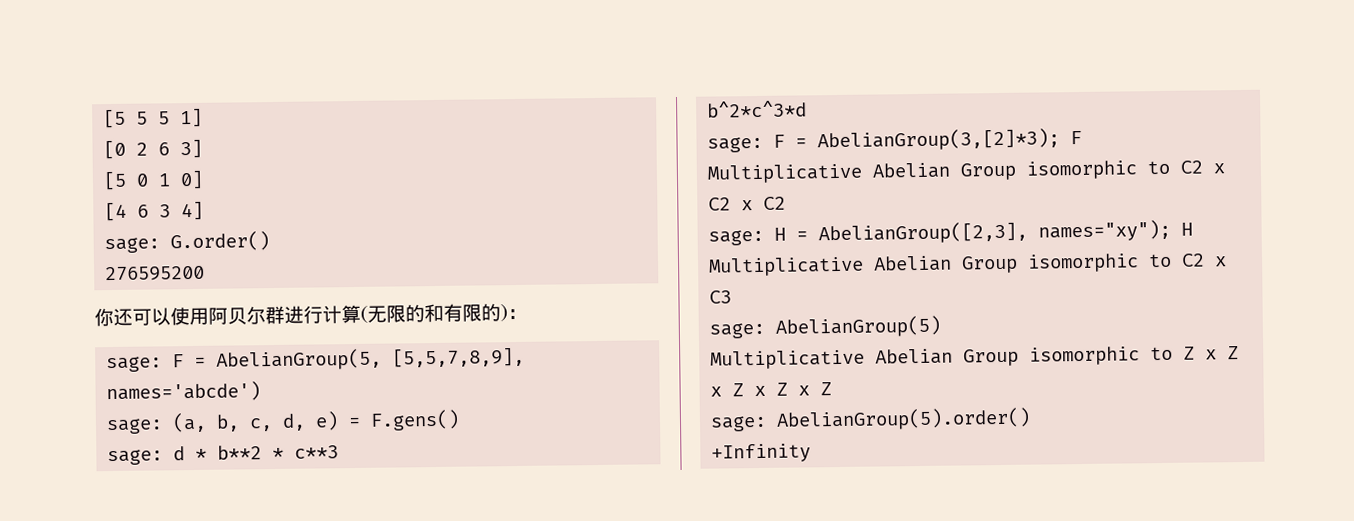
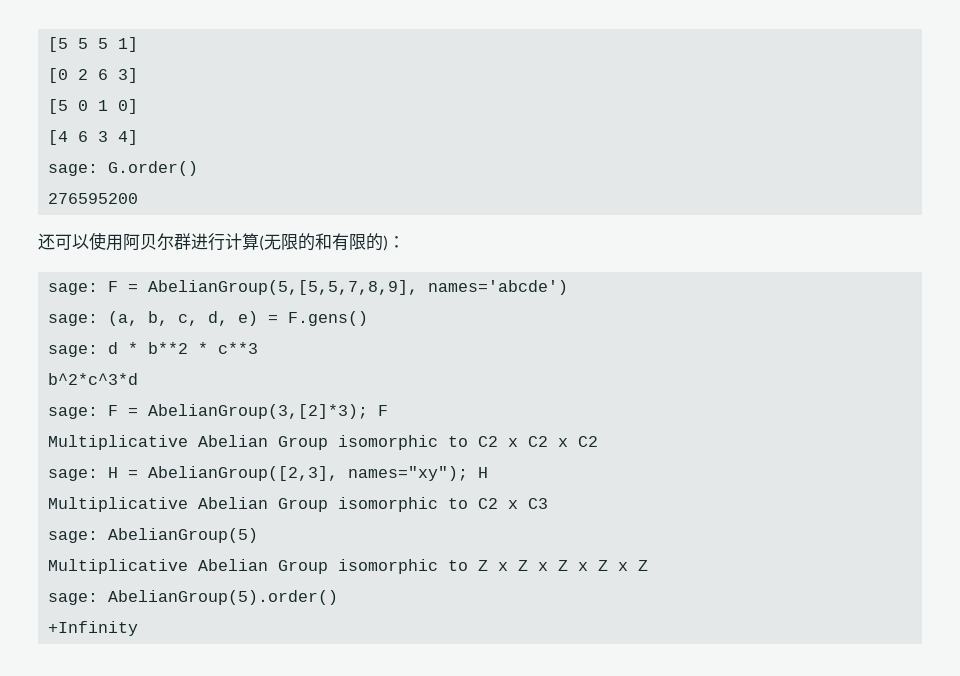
- 你还可以使用阿贝尔群进行计算(无限的和有限的)：
+ 还可以使用阿贝尔群进行计算(无限的和有限的)：
- sage: F = AbelianGroup(5, [5,5,7,8,9], names='abcde')
+ sage: F = AbelianGroup(5,[5,5,7,8,9], names='abcde')

